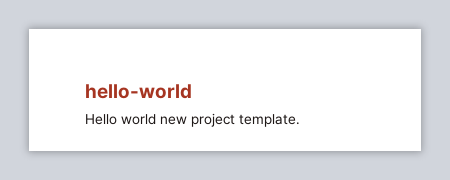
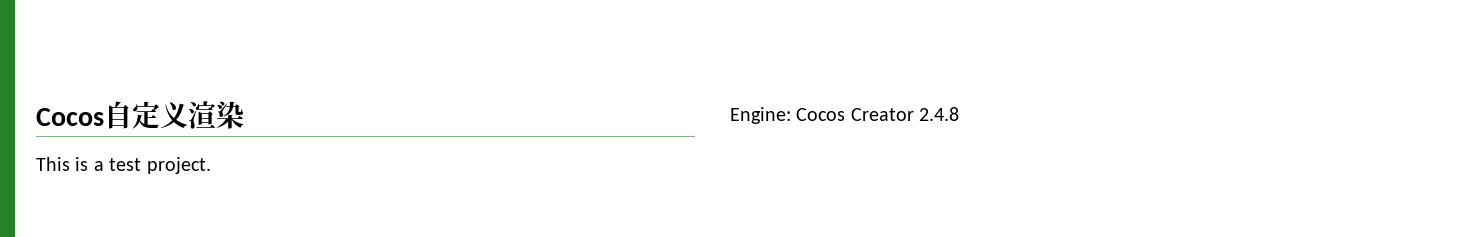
- hello-world
- Hello world new project template.
+ Cocos自定义渲染
+ This is a test project.
+ Engine: Cocos Creator 2.4.8

